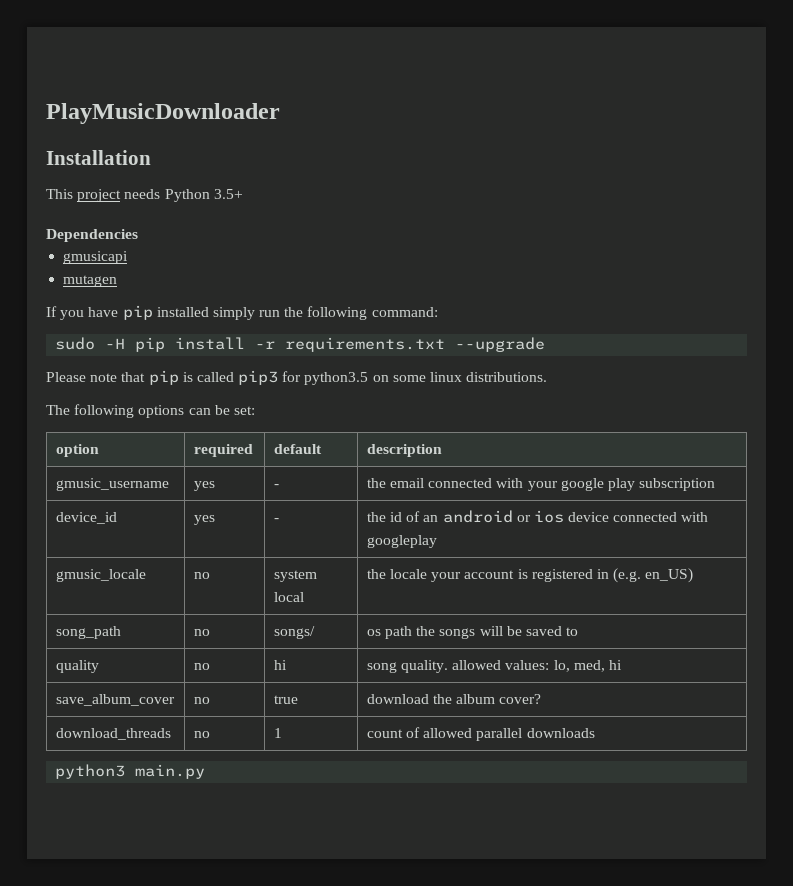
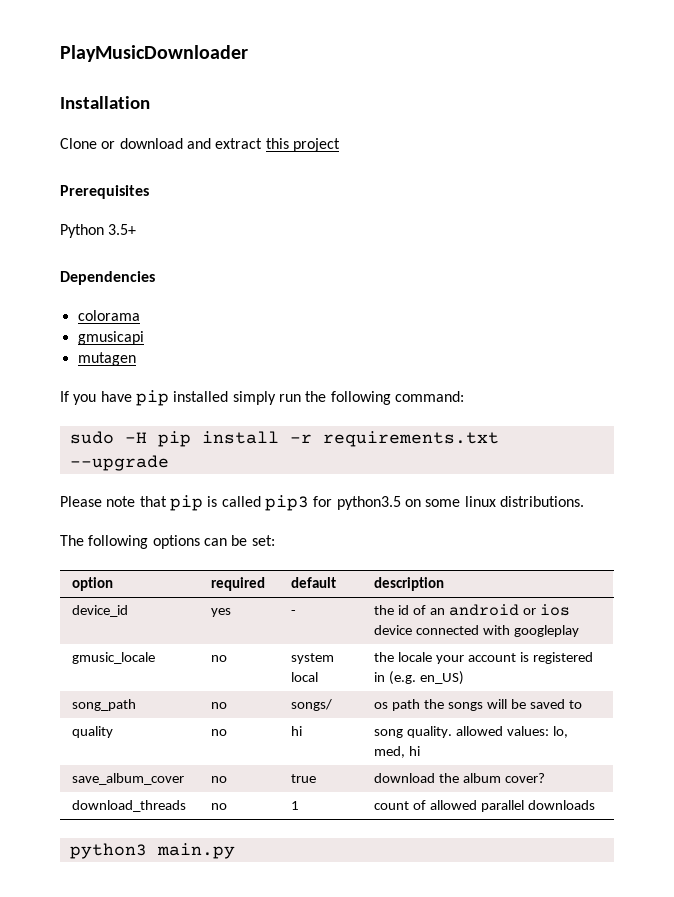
- This project needs Python 3.5+
+ Clone or download and extract this project
+ Prerequisites
+ Python 3.5+
+ colorama
- gmusic_username | yes | - | the email connected with your google play subscription

